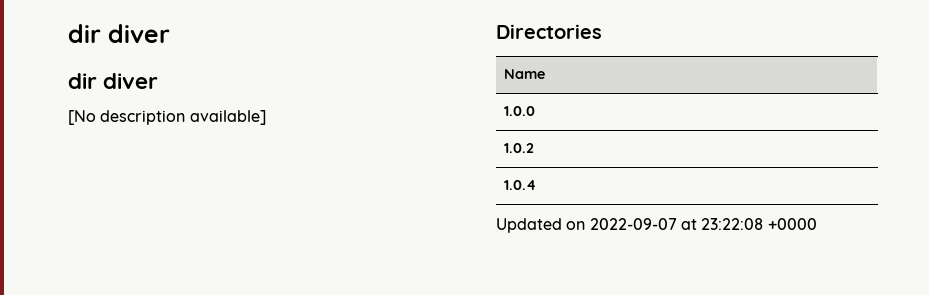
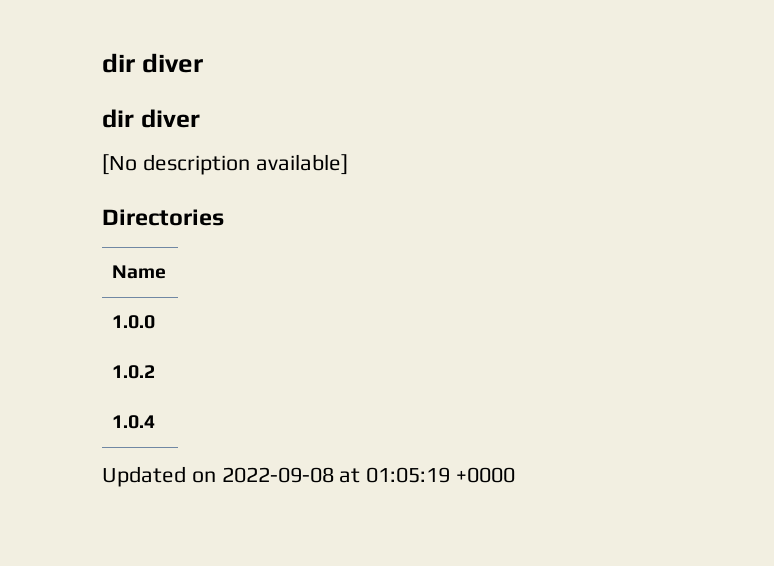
- Updated on 2022-09-07 at 23:22:08 +0000
+ Updated on 2022-09-08 at 01:05:19 +0000

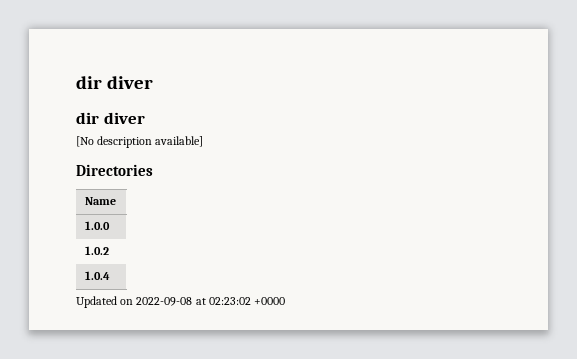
- Updated on 2022-09-08 at 01:05:19 +0000
+ Updated on 2022-09-08 at 02:23:02 +0000

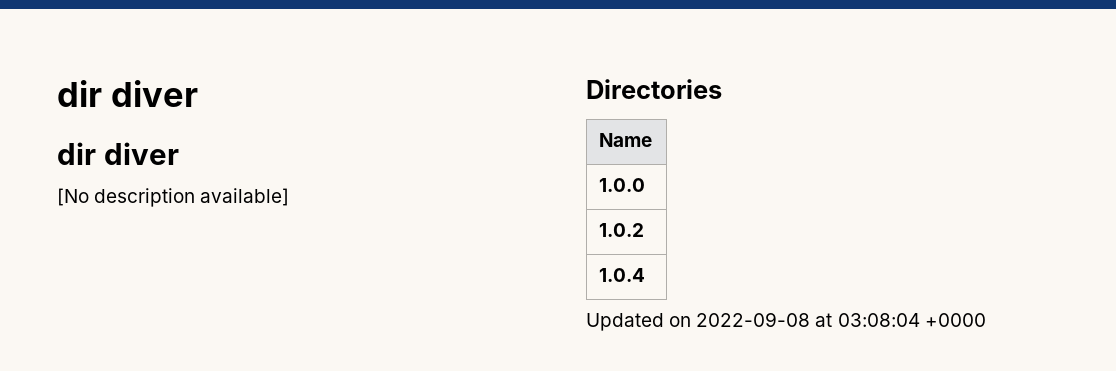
- Updated on 2022-09-08 at 02:23:02 +0000
+ Updated on 2022-09-08 at 03:08:04 +0000

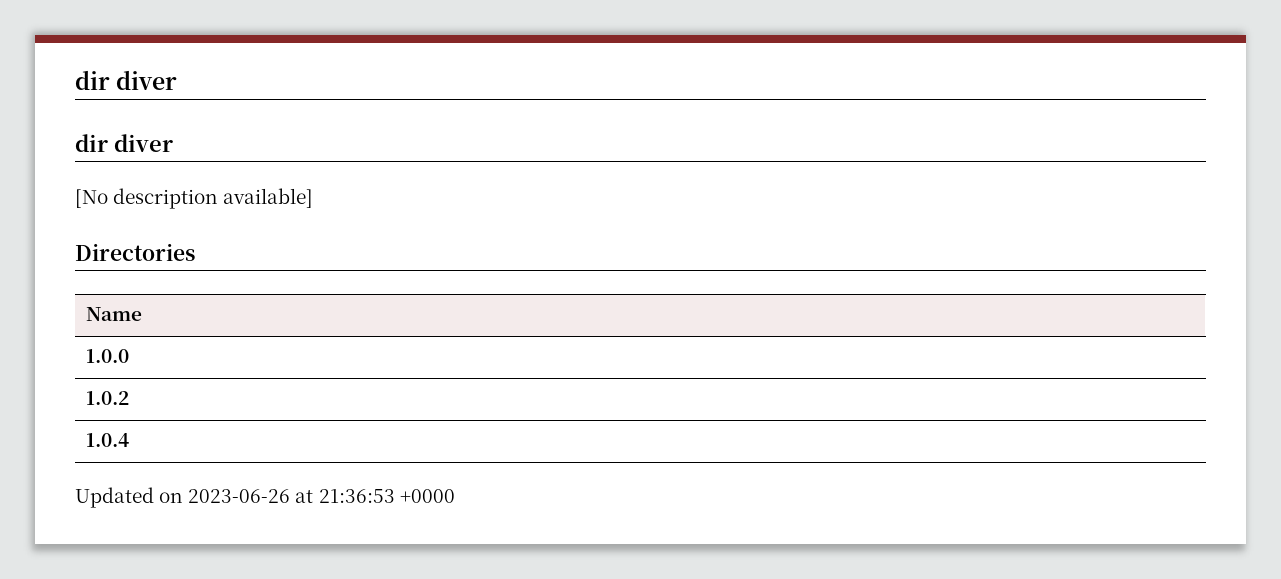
- Updated on 2022-09-08 at 03:08:04 +0000
+ Updated on 2023-06-26 at 21:36:53 +0000

